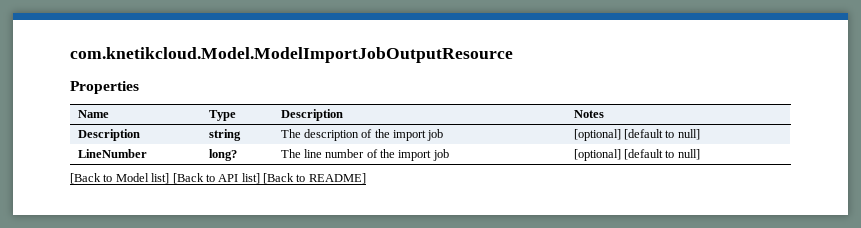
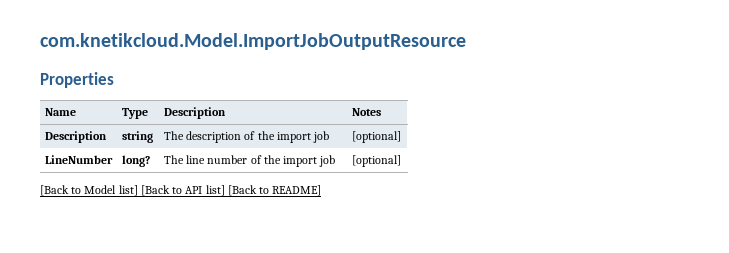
- com.knetikcloud.Model.ModelImportJobOutputResource
+ com.knetikcloud.Model.ImportJobOutputResource
- Description | string | The description of the import job | [optional] [default to null]
+ Description | string | The description of the import job | [optional]
- LineNumber | long? | The line number of the import job | [optional] [default to null]
+ LineNumber | long? | The line number of the import job | [optional]

